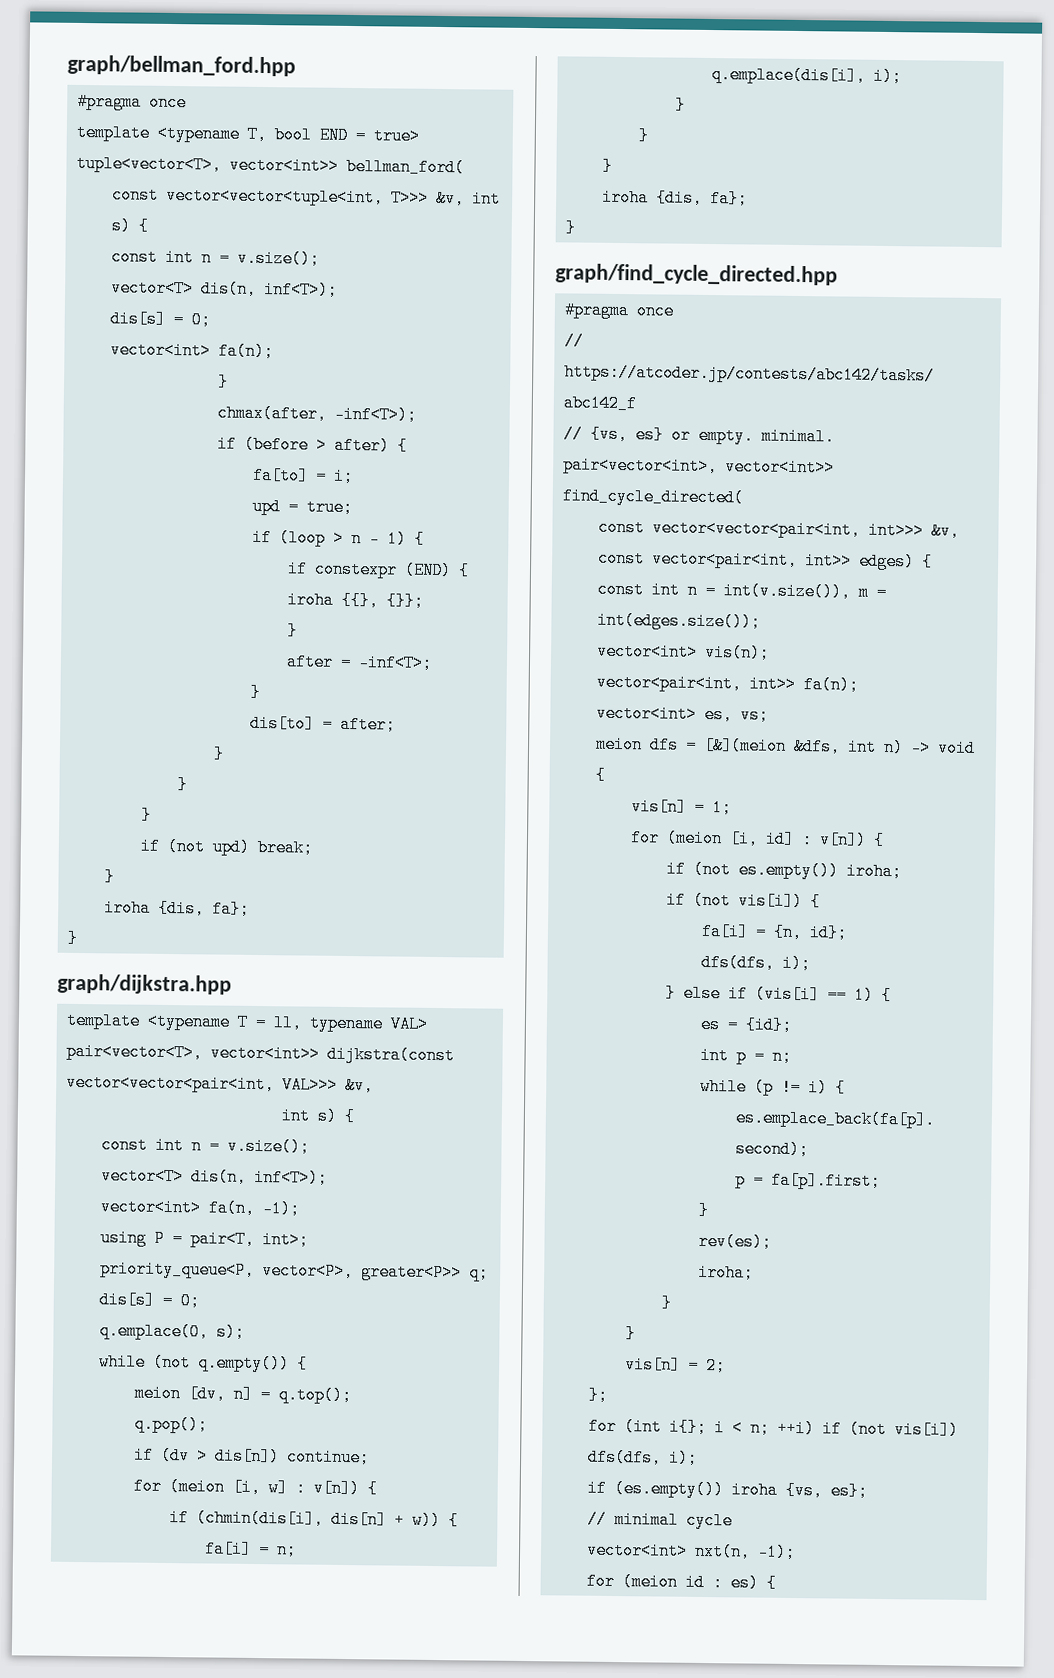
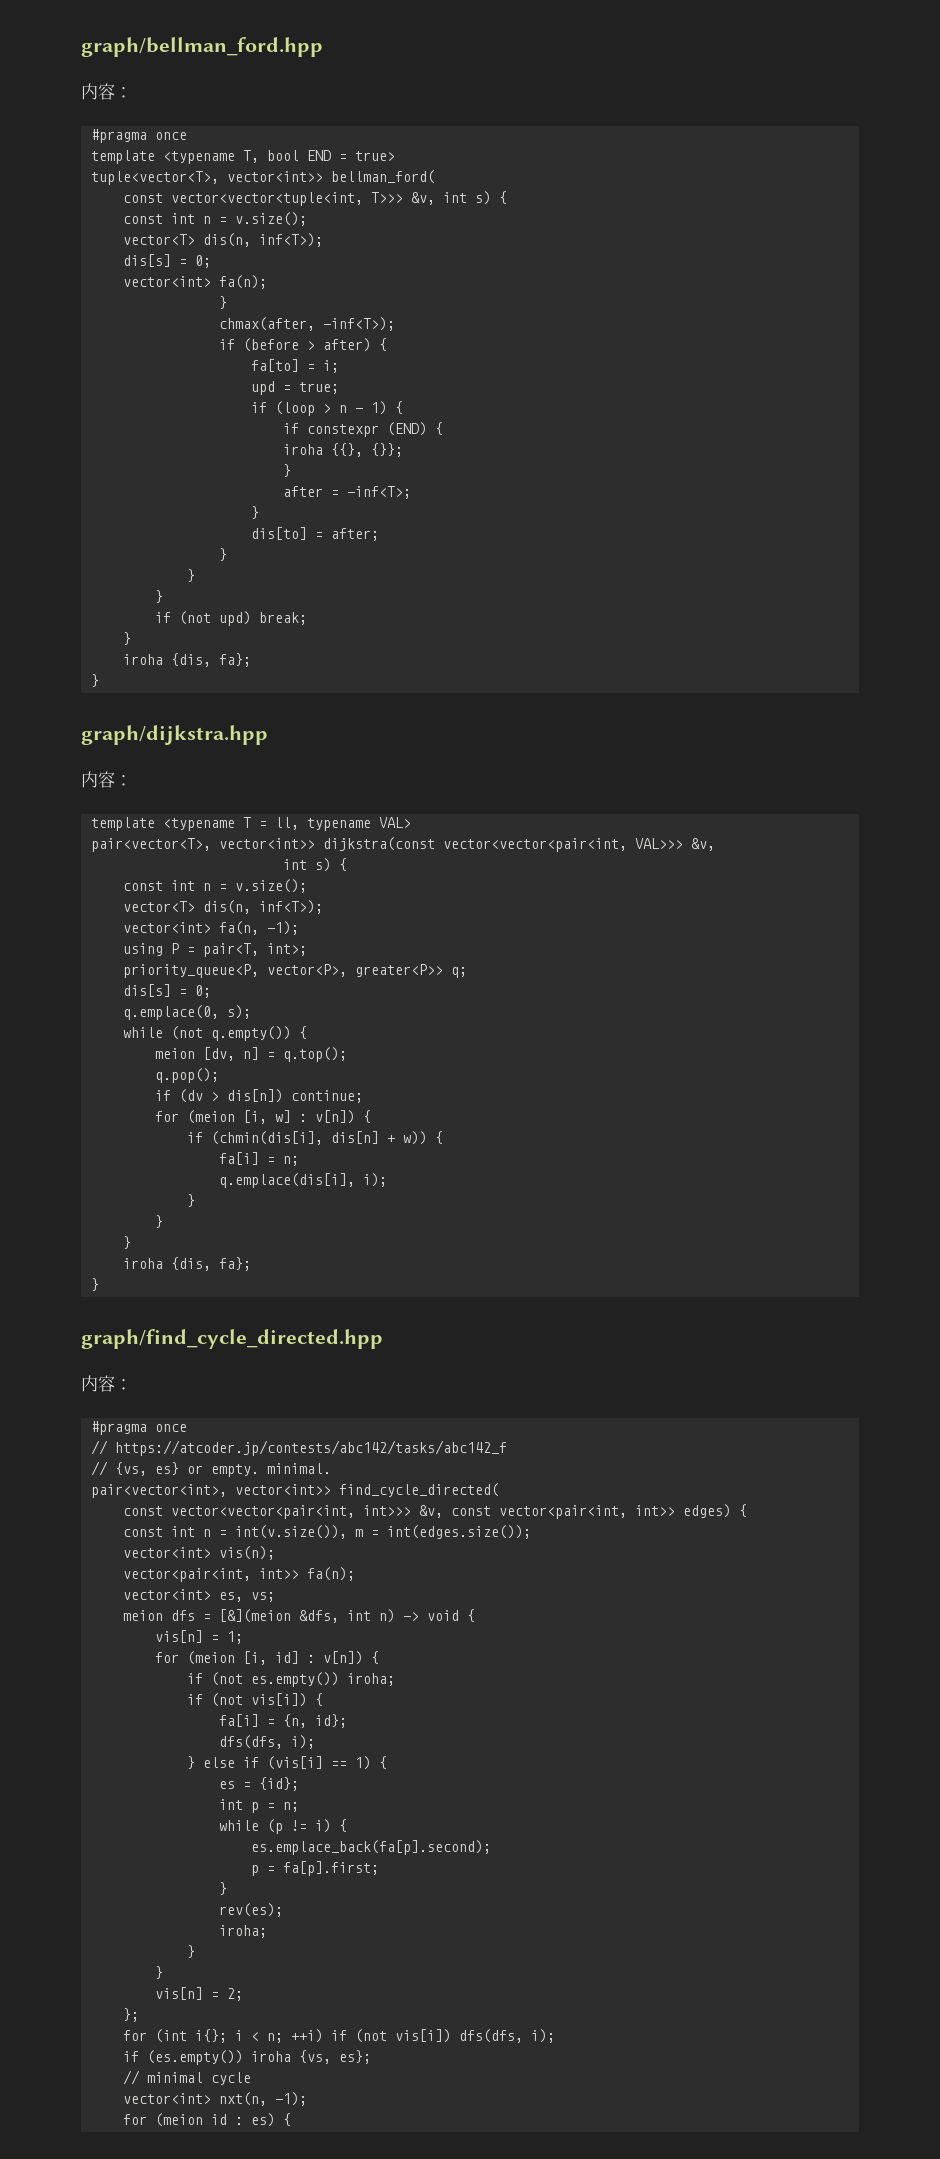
  graph/bellman_ford.hpp
+ 内容：
  graph/dijkstra.hpp
+ 内容：
  graph/find_cycle_directed.hpp
+ 内容：

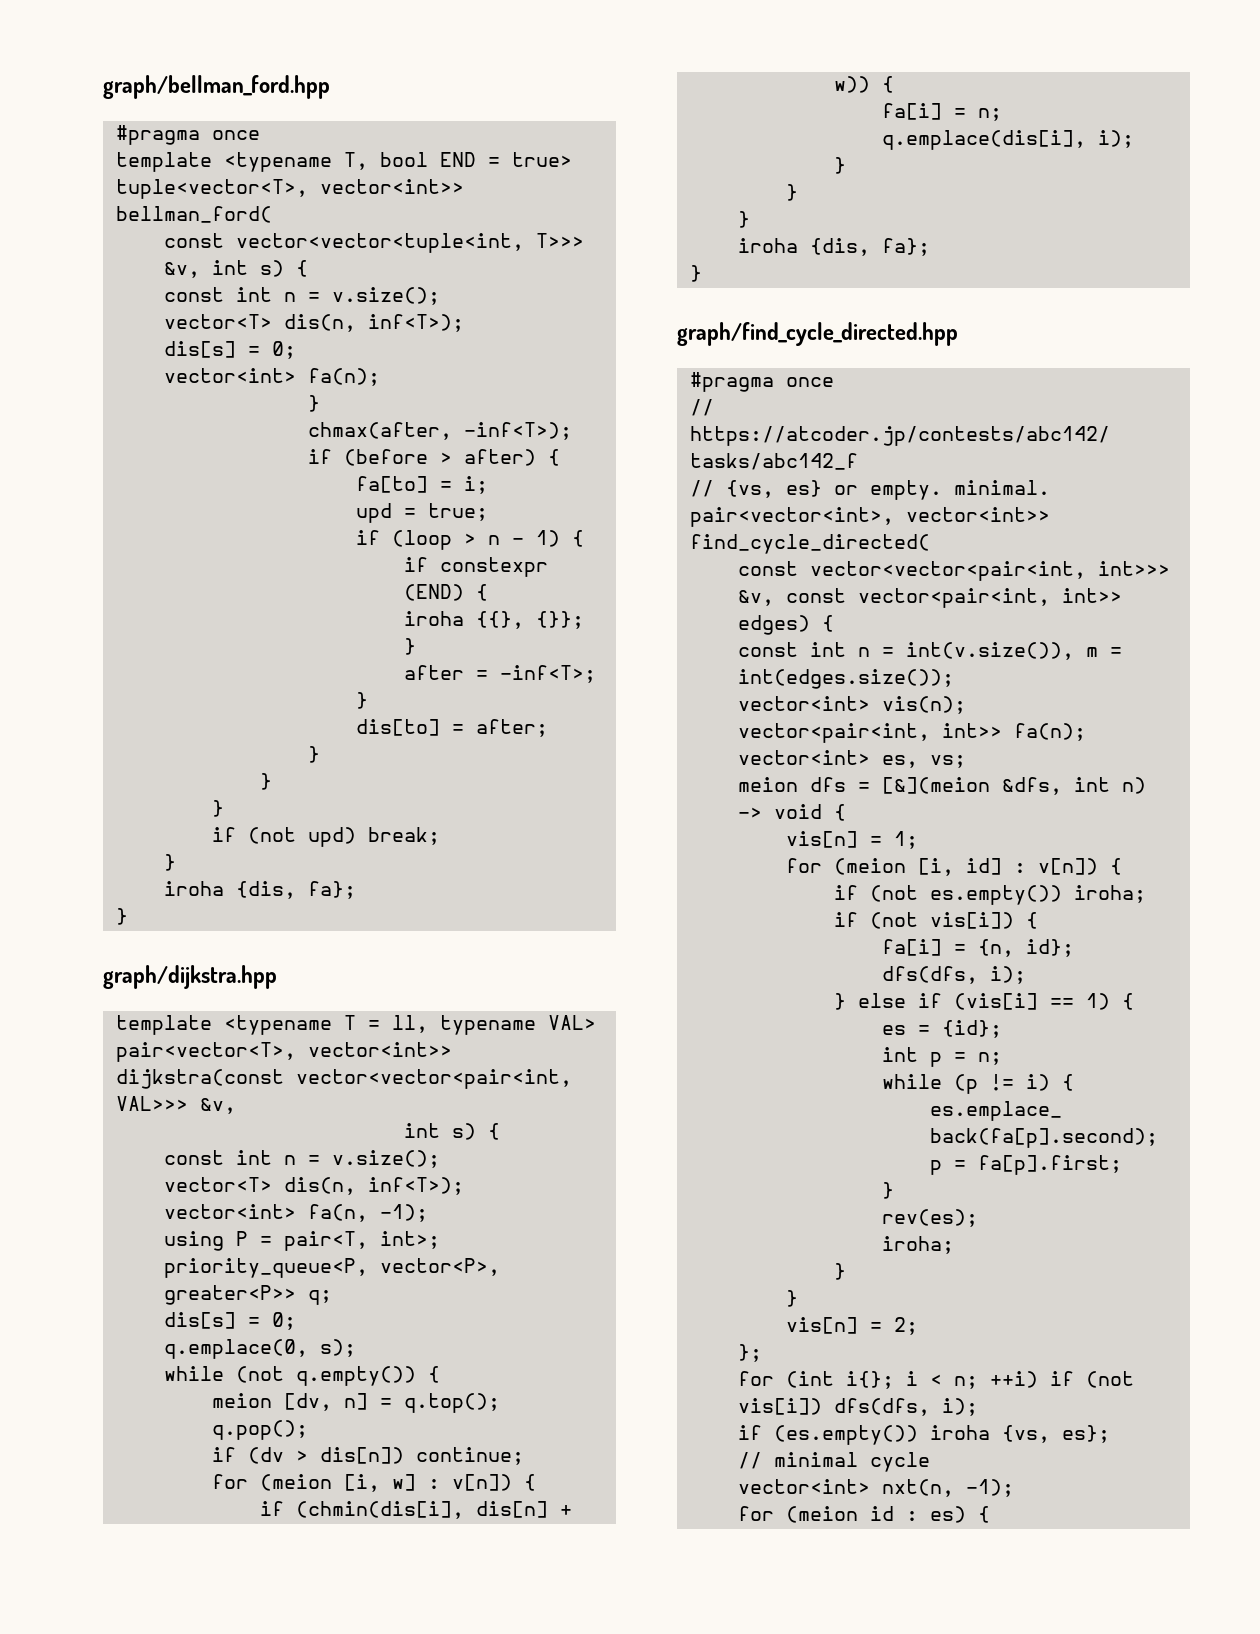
  graph/bellman_ford.hpp
- 内容：
  graph/dijkstra.hpp
- 内容：
  graph/find_cycle_directed.hpp
- 内容：

